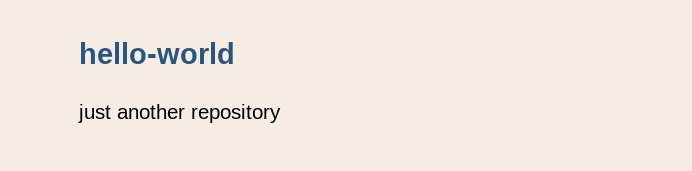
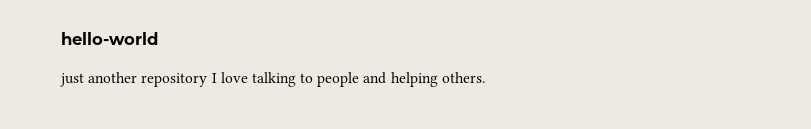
- just another repository
+ just another repository I love talking to people and helping others.

